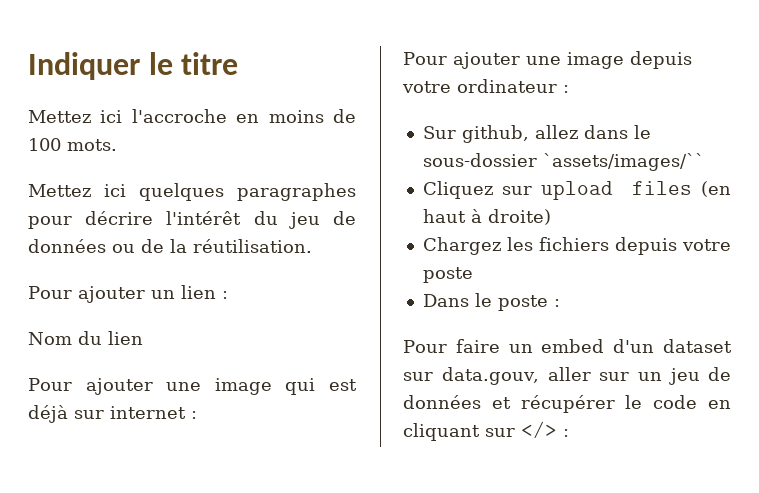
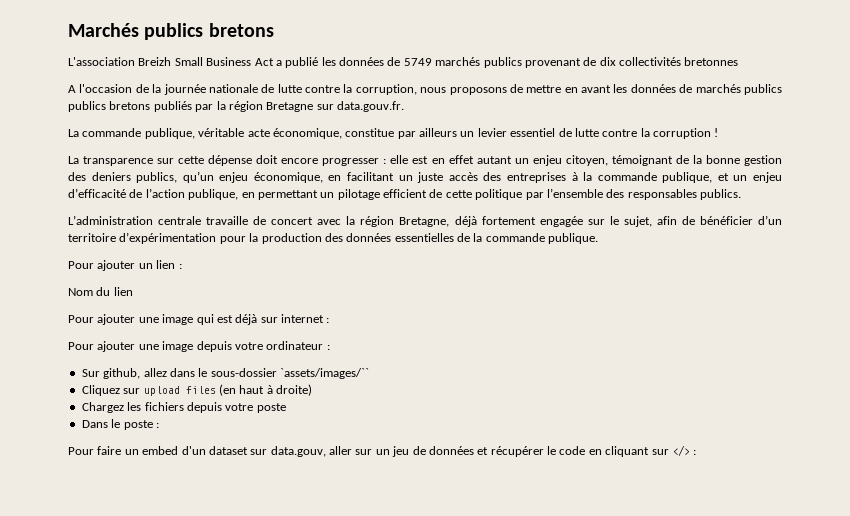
- Indiquer le titre
- Mettez ici l'accroche en moins de 100 mots.
- Mettez ici quelques paragraphes pour décrire l'intérêt du jeu de données ou de la réutilisation.
+ Marchés publics bretons
+ L'association Breizh Small Business Act a publié les données de 5749 marchés publics provenant de dix collectivités bretonnes
+ A l'occasion de la journée nationale de lutte contre la corruption, nous proposons de mettre en avant les données de marchés publics publics bretons publiés par la région Bretagne sur data.gouv.fr.
+ La commande publique, véritable acte économique, constitue par ailleurs un levier essentiel de lutte contre la corruption !
+ La transparence sur cette dépense doit encore progresser : elle est en effet autant un enjeu citoyen, témoignant de la bonne gestion des deniers publics, qu’un enjeu économique, en facilitant un juste accès des entreprises à la commande publique, et un enjeu d’efficacité de l’action publique, en permettant un pilotage efficient de cette politique par l’ensemble des responsables publics.
+ L’administration centrale travaille de concert avec la région Bretagne, déjà fortement engagée sur le sujet, afin de bénéficier d’un territoire d’expérimentation pour la production des données essentielles de la commande publique.

